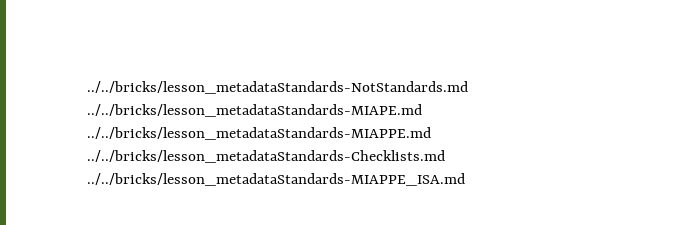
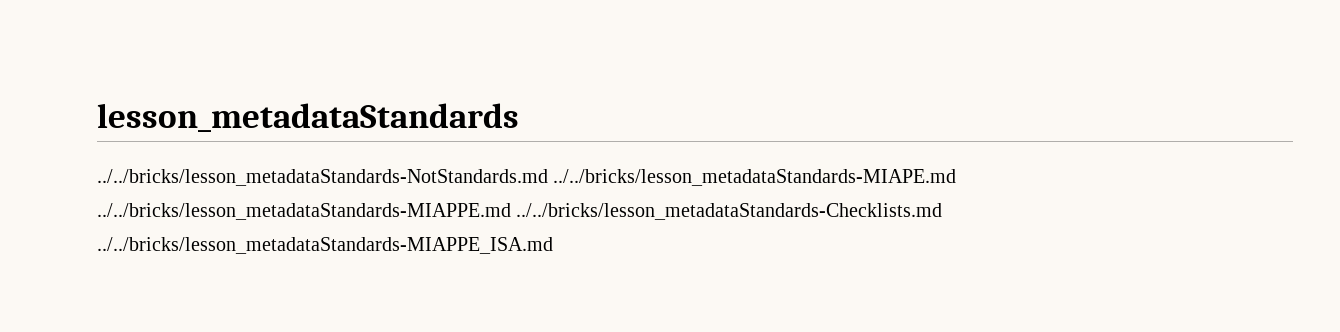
+ lesson_metadataStandards

